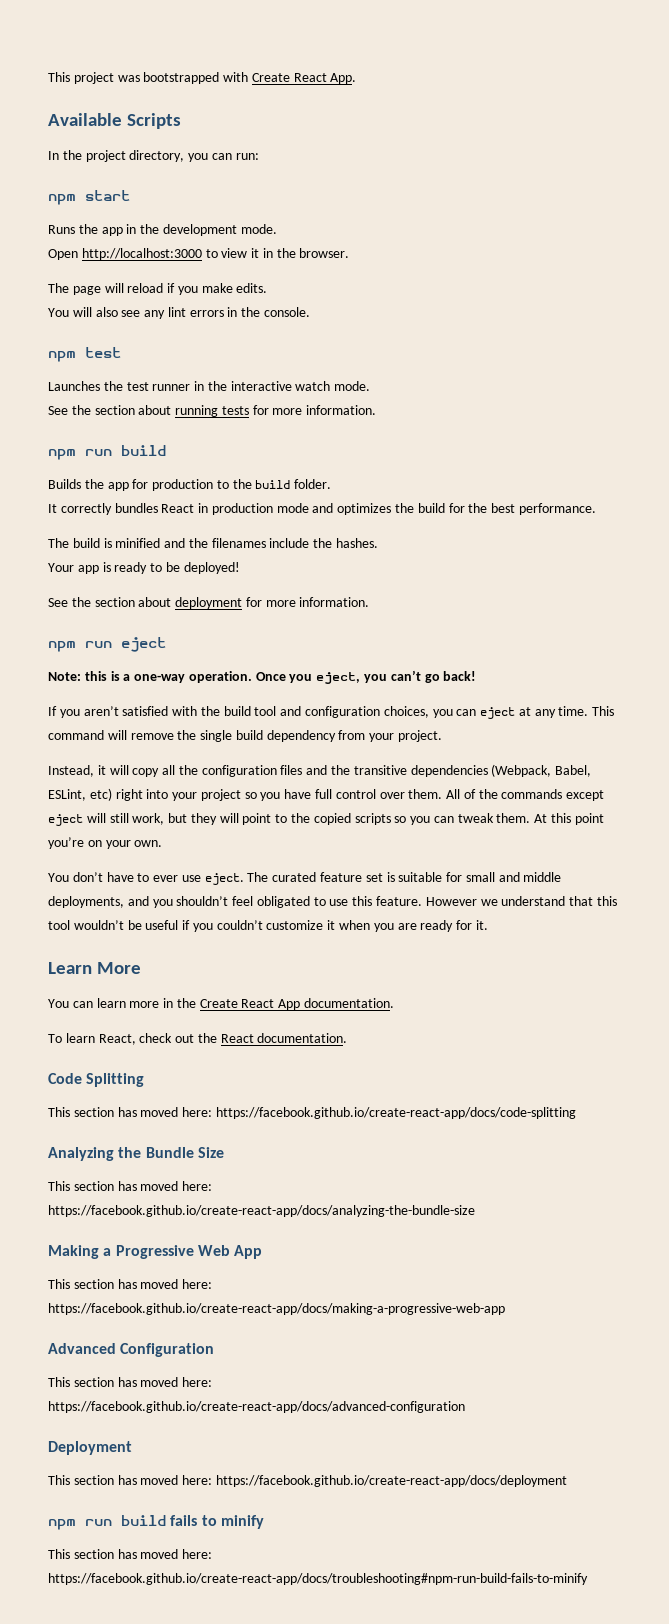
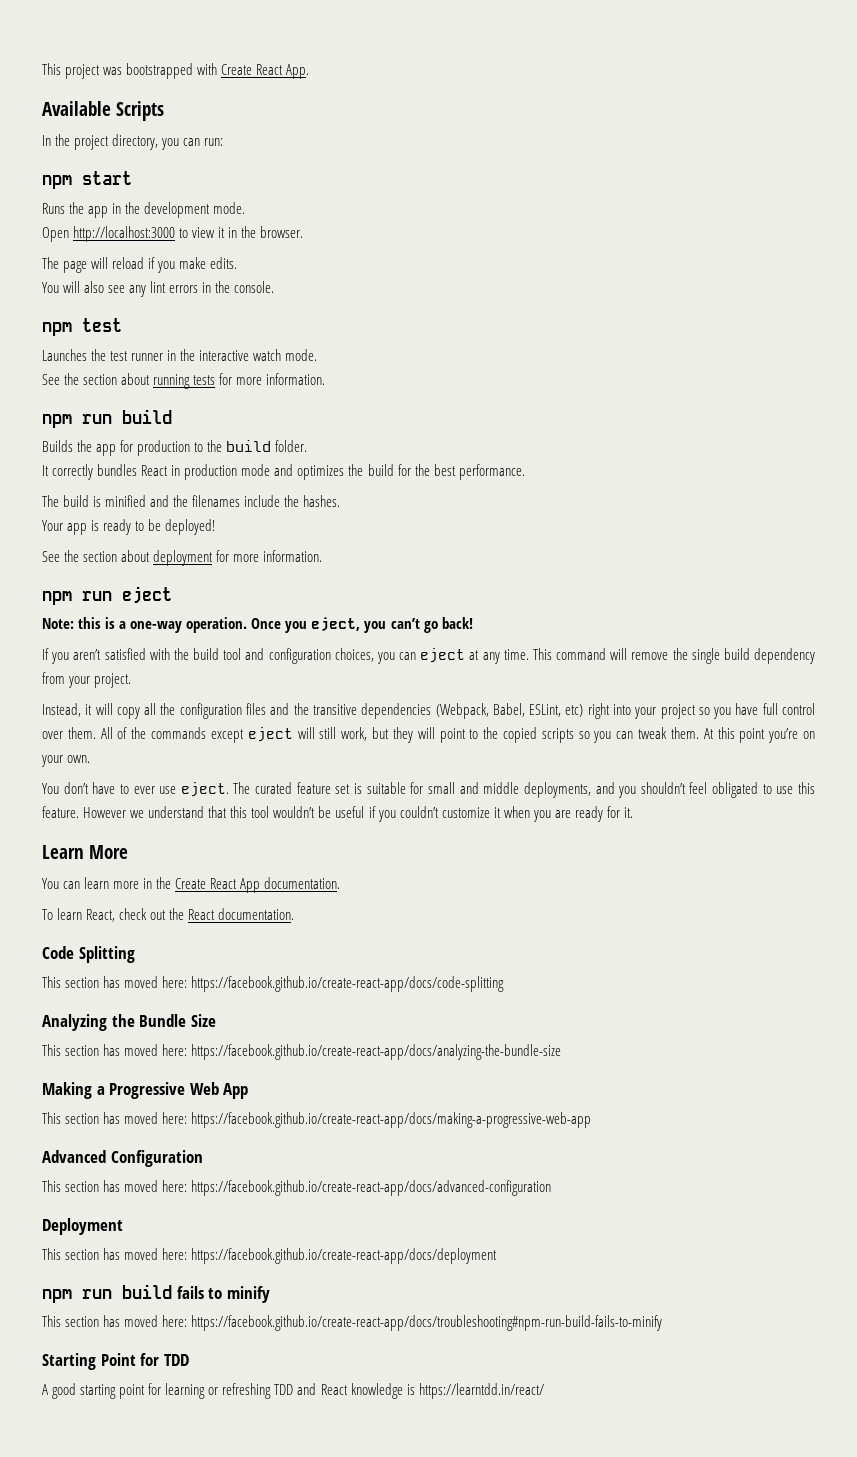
+ Starting Point for TDD
+ A good starting point for learning or refreshing TDD and React knowledge is https://learntdd.in/react/

